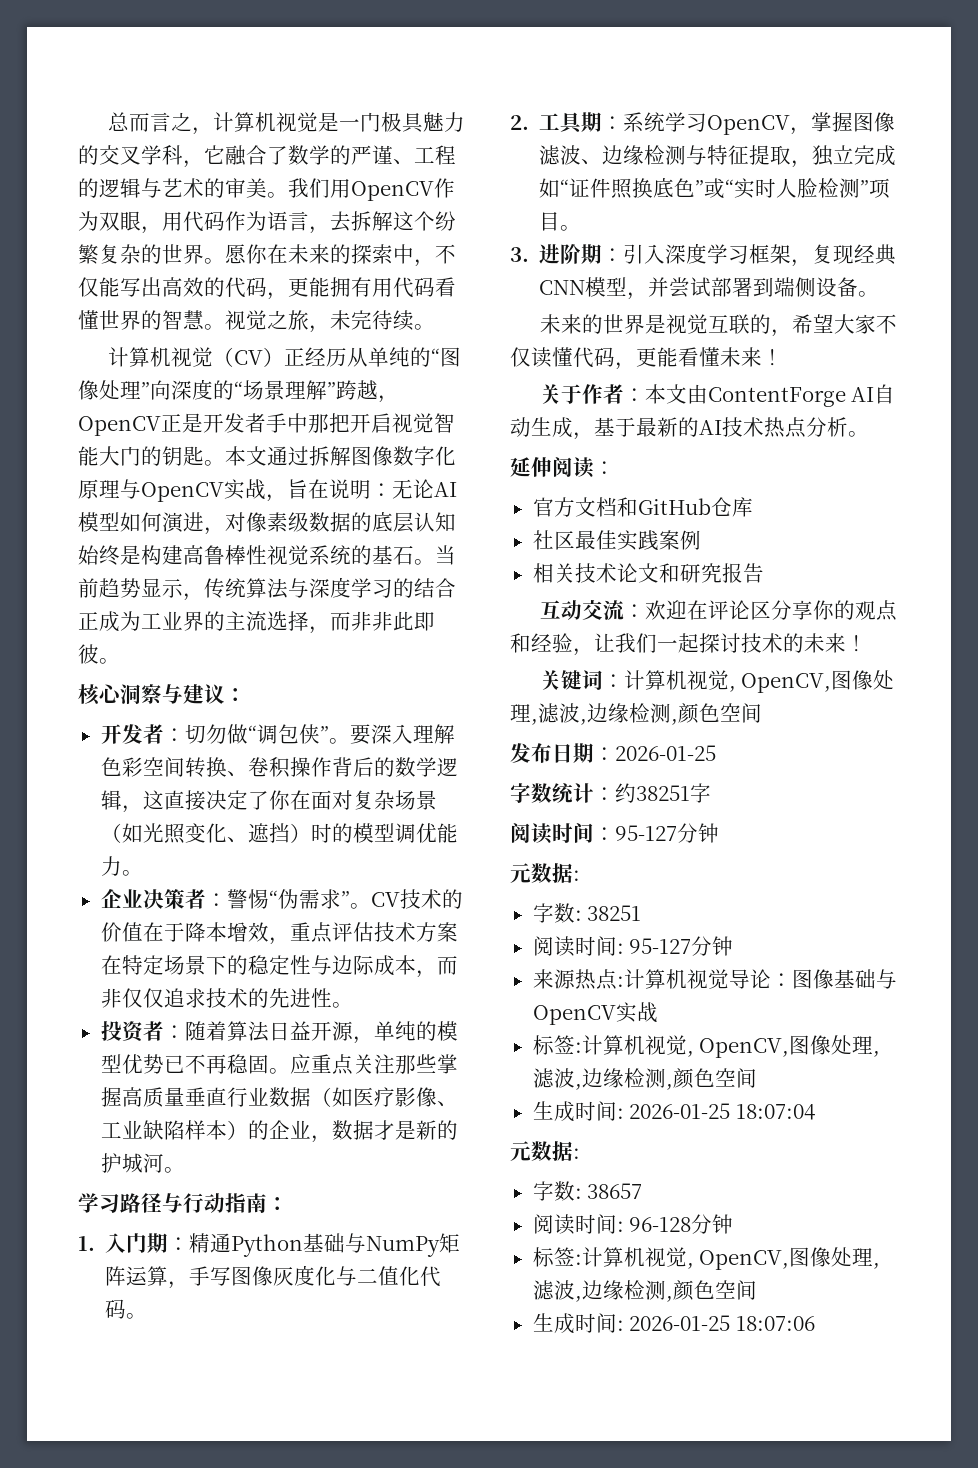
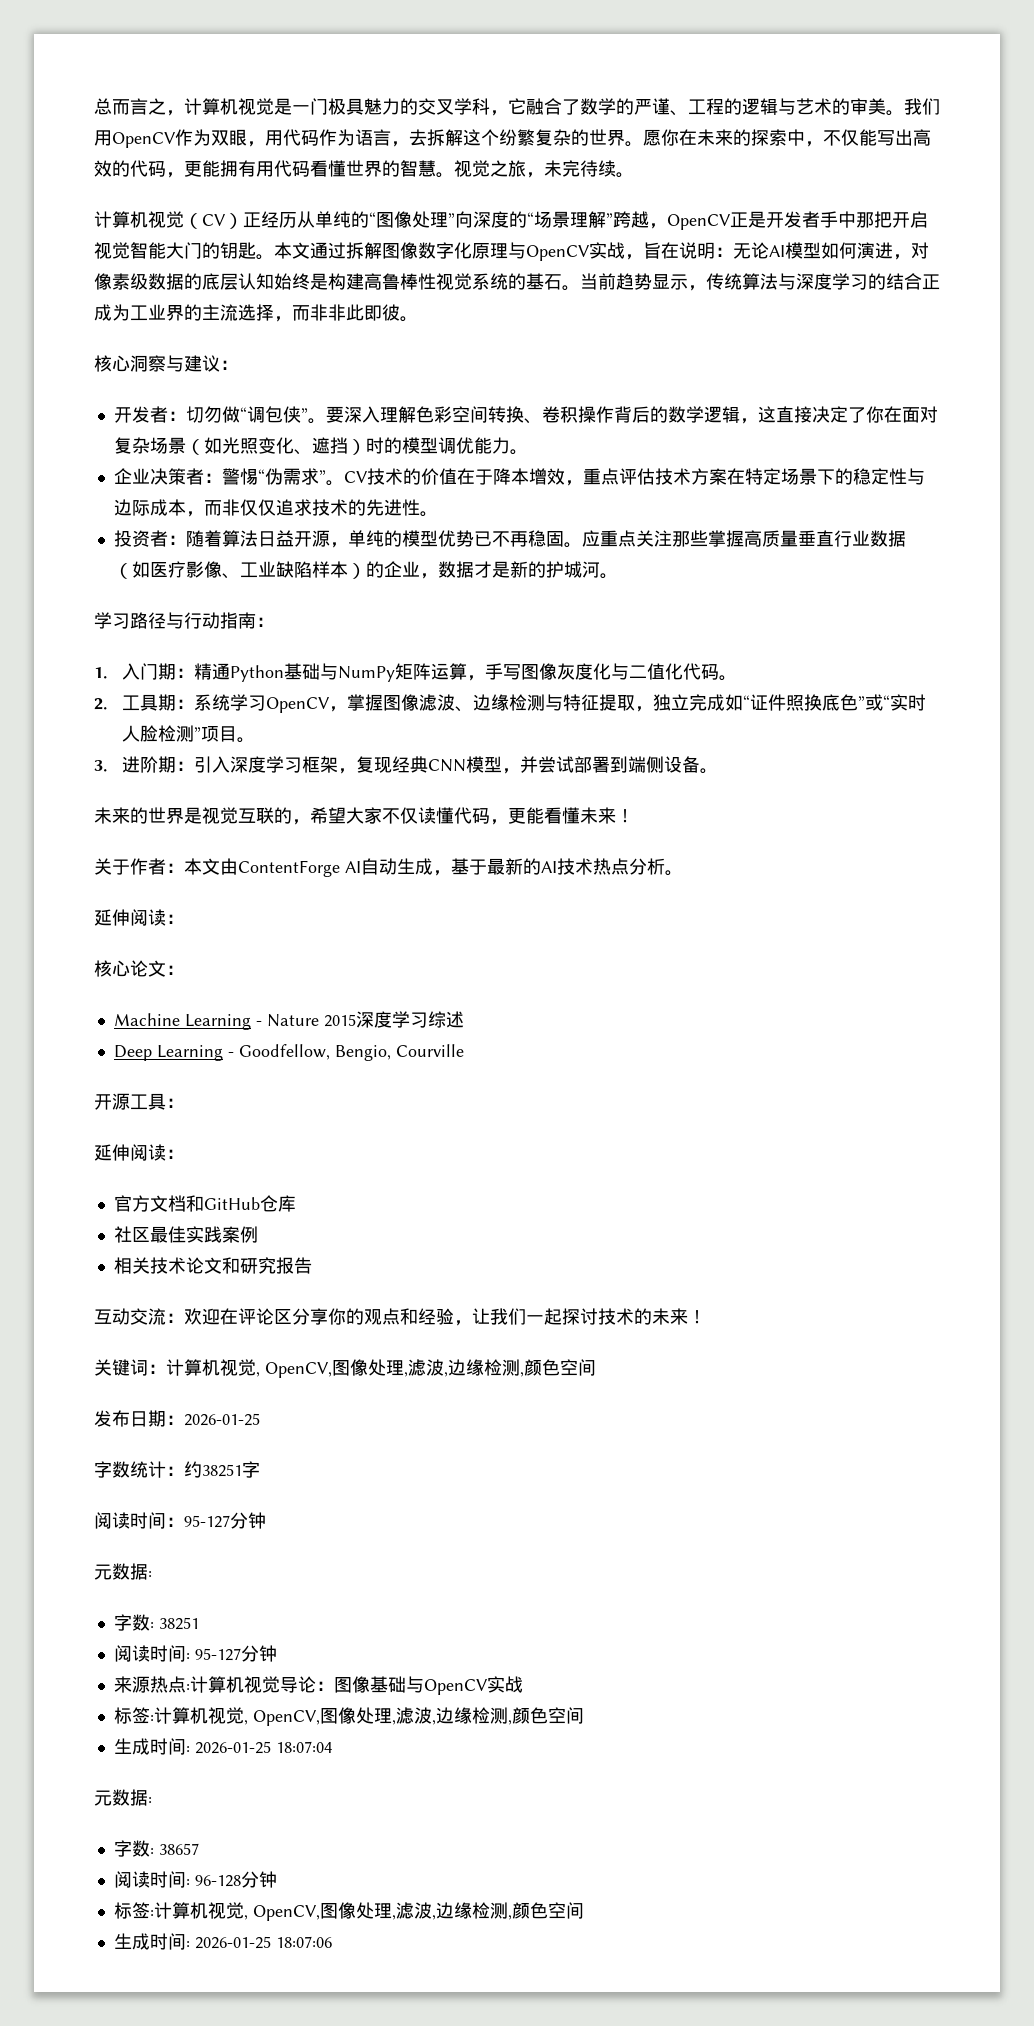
+ 核心论文：
+ Machine Learning - Nature 2015深度学习综述
+ Deep Learning - Goodfellow, Bengio, Courville
+ 开源工具：
+ 延伸阅读：

